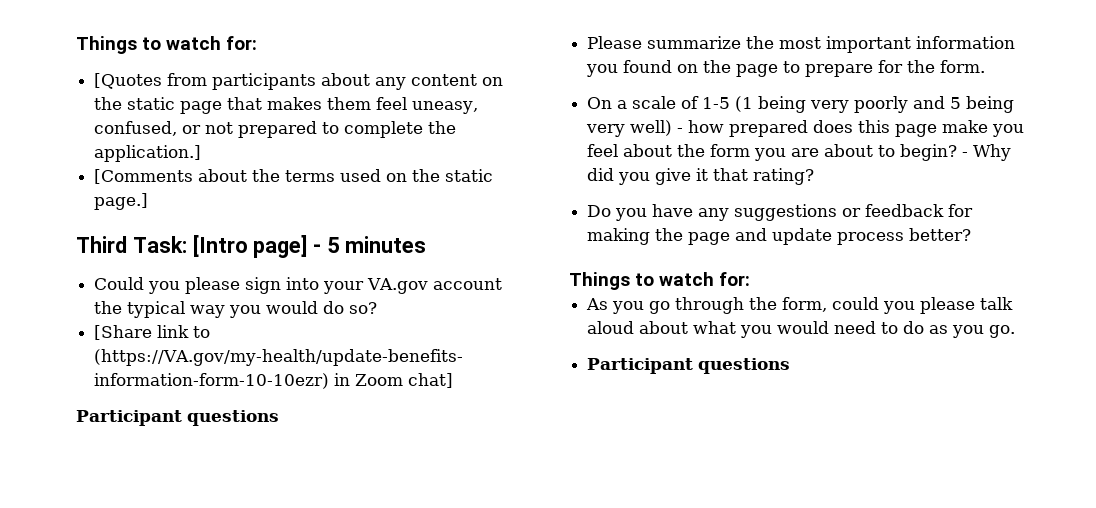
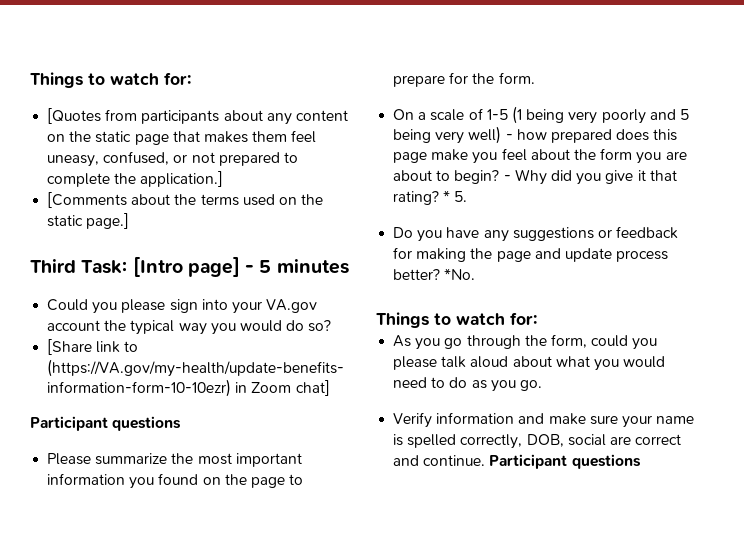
+ * 5.
+ *No.
+ Verify information and make sure your name is spelled correctly, DOB, social are correct and continue.

